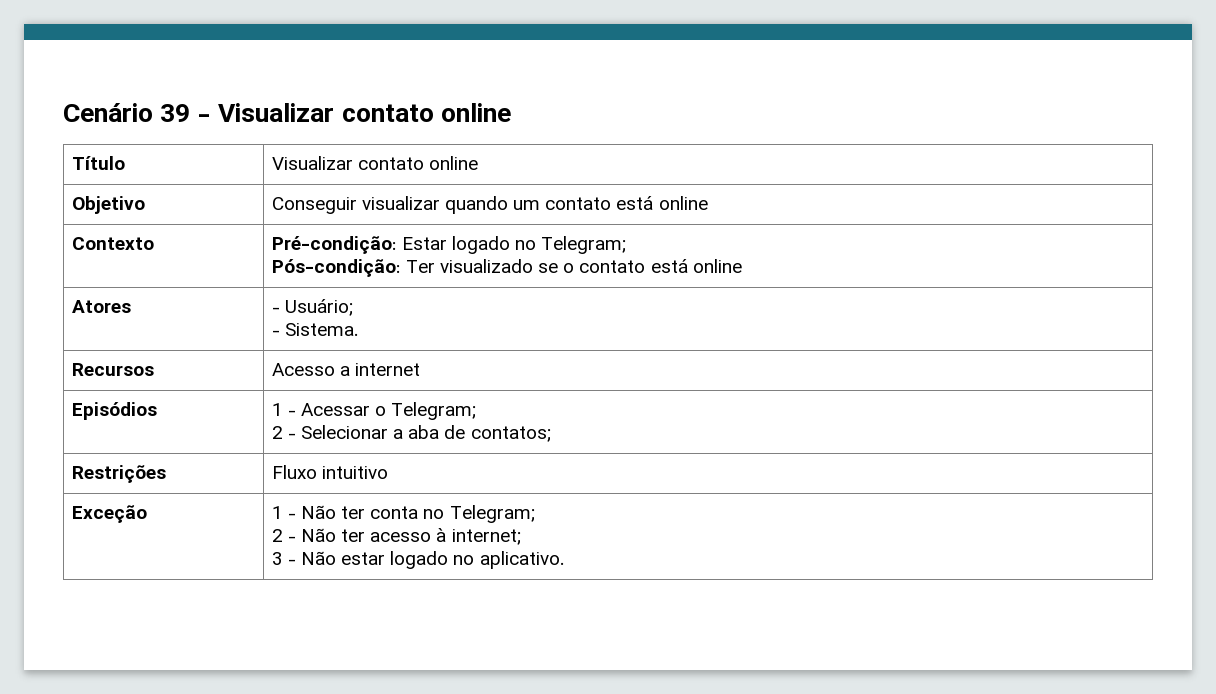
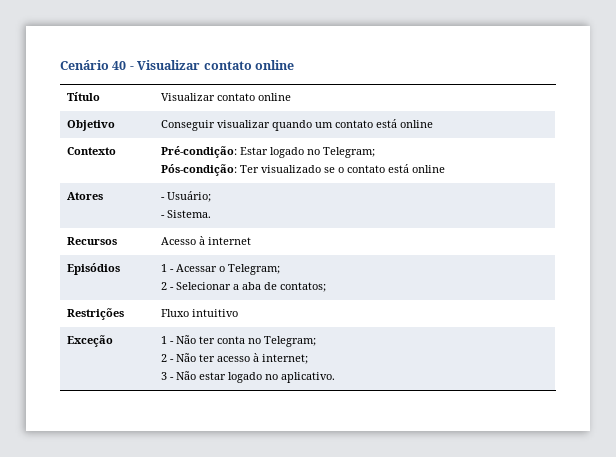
- Cenário 39 - Visualizar contato online
+ Cenário 40 - Visualizar contato online
- Recursos | Acesso a internet
+ Recursos | Acesso à internet

